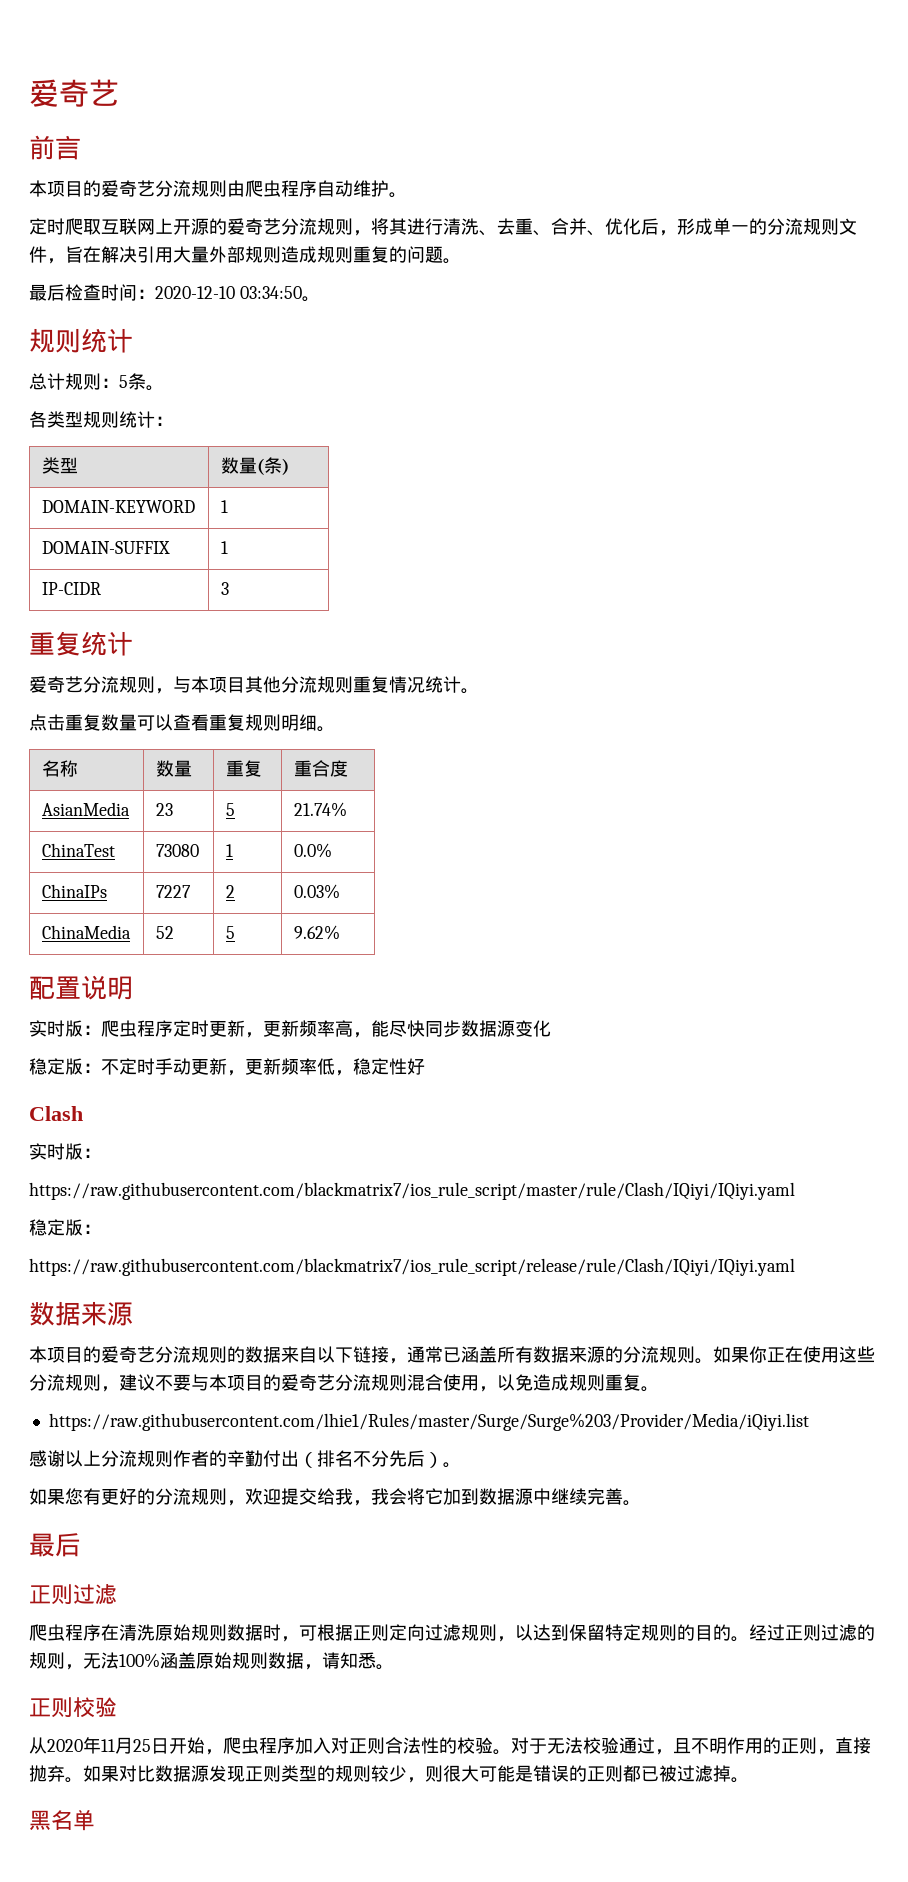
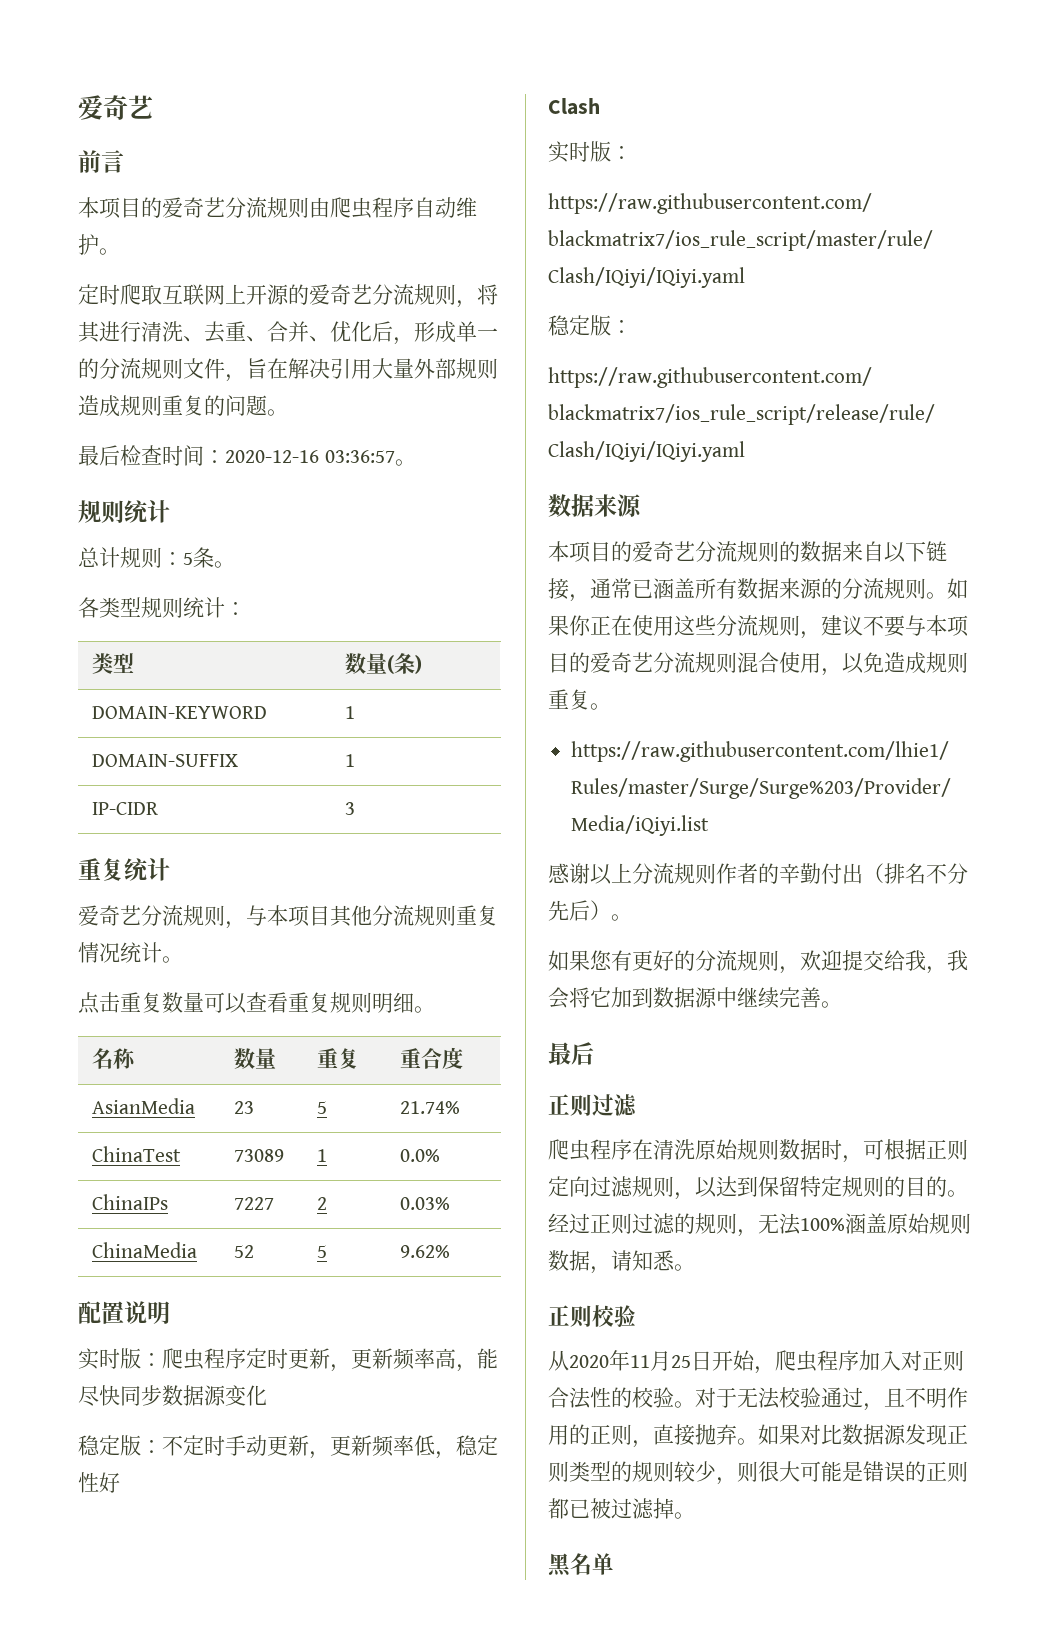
- 最后检查时间：2020-12-10 03:34:50。
+ 最后检查时间：2020-12-16 03:36:57。
- ChinaTest | 73080 | 1 | 0.0%
+ ChinaTest | 73089 | 1 | 0.0%

